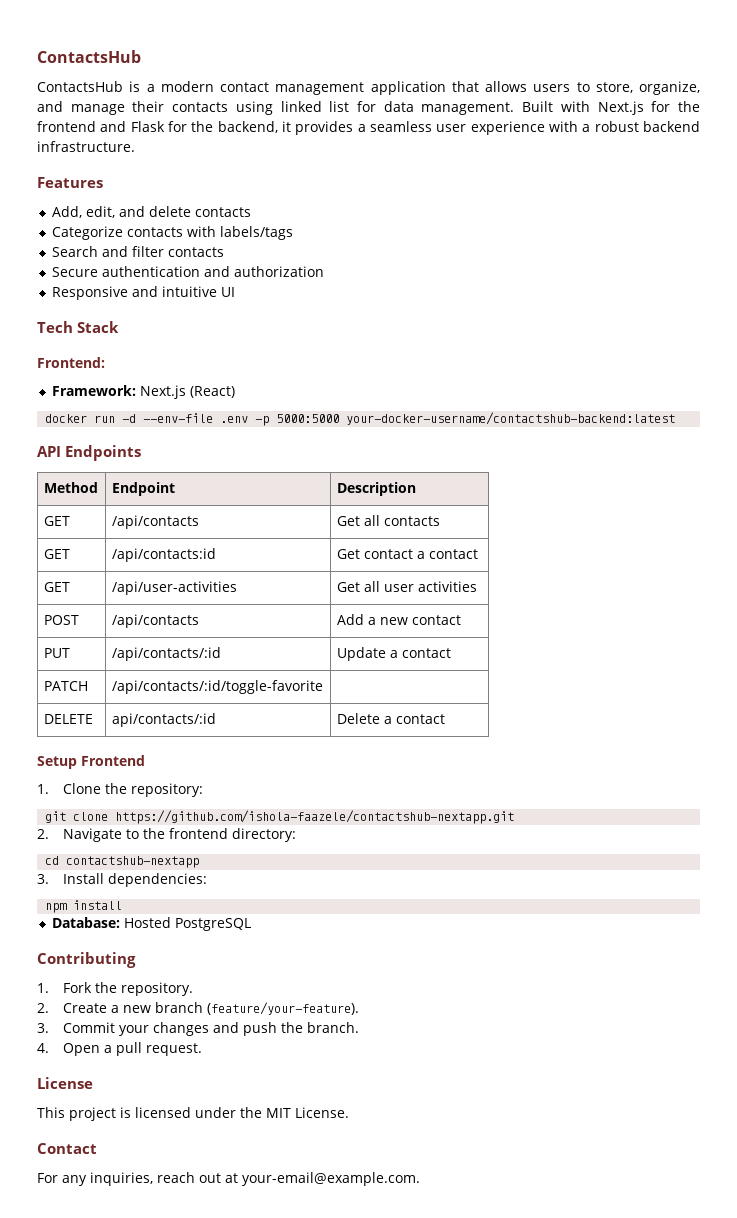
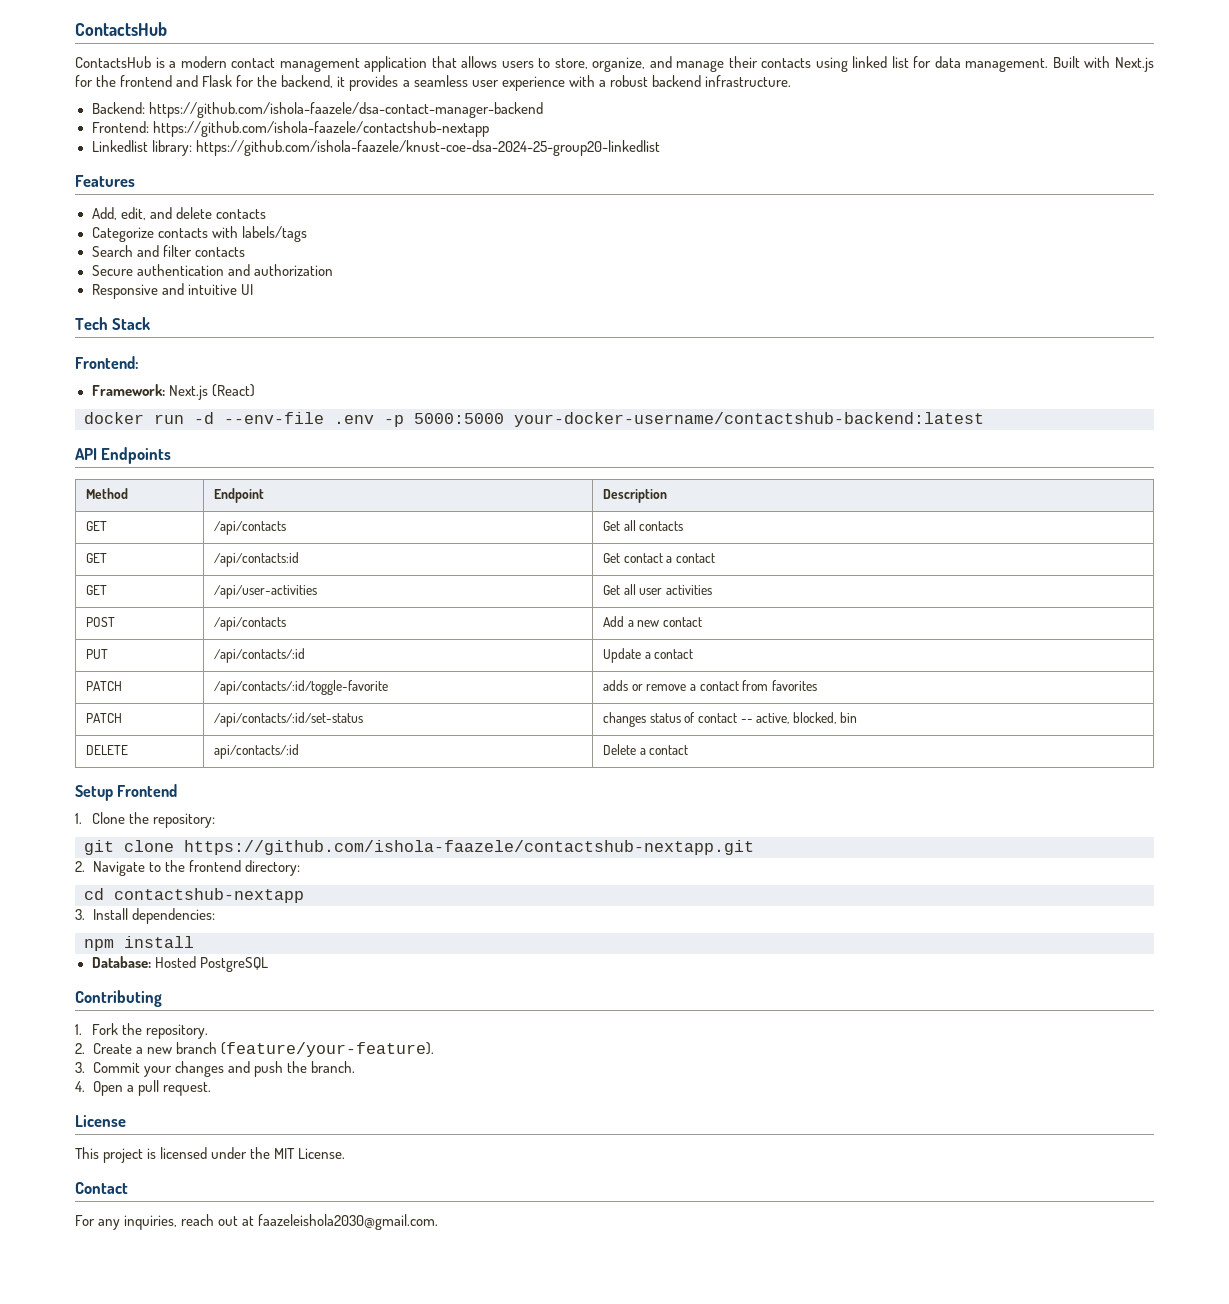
+ Backend: https://github.com/ishola-faazele/dsa-contact-manager-backend
+ Frontend: https://github.com/ishola-faazele/contactshub-nextapp
+ Linkedlist library: https://github.com/ishola-faazele/knust-coe-dsa-2024-25-group20-linkedlist
- PATCH | /api/contacts/:id/toggle-favorite |
+ PATCH | /api/contacts/:id/toggle-favorite | adds or remove a contact from favorites
+ PATCH | /api/contacts/:id/set-status | changes status of contact -- active, blocked, bin
- For any inquiries, reach out at your-email@example.com.
+ For any inquiries, reach out at faazeleishola2030@gmail.com.

